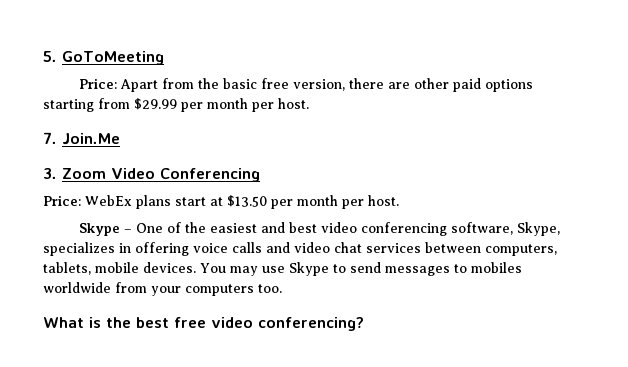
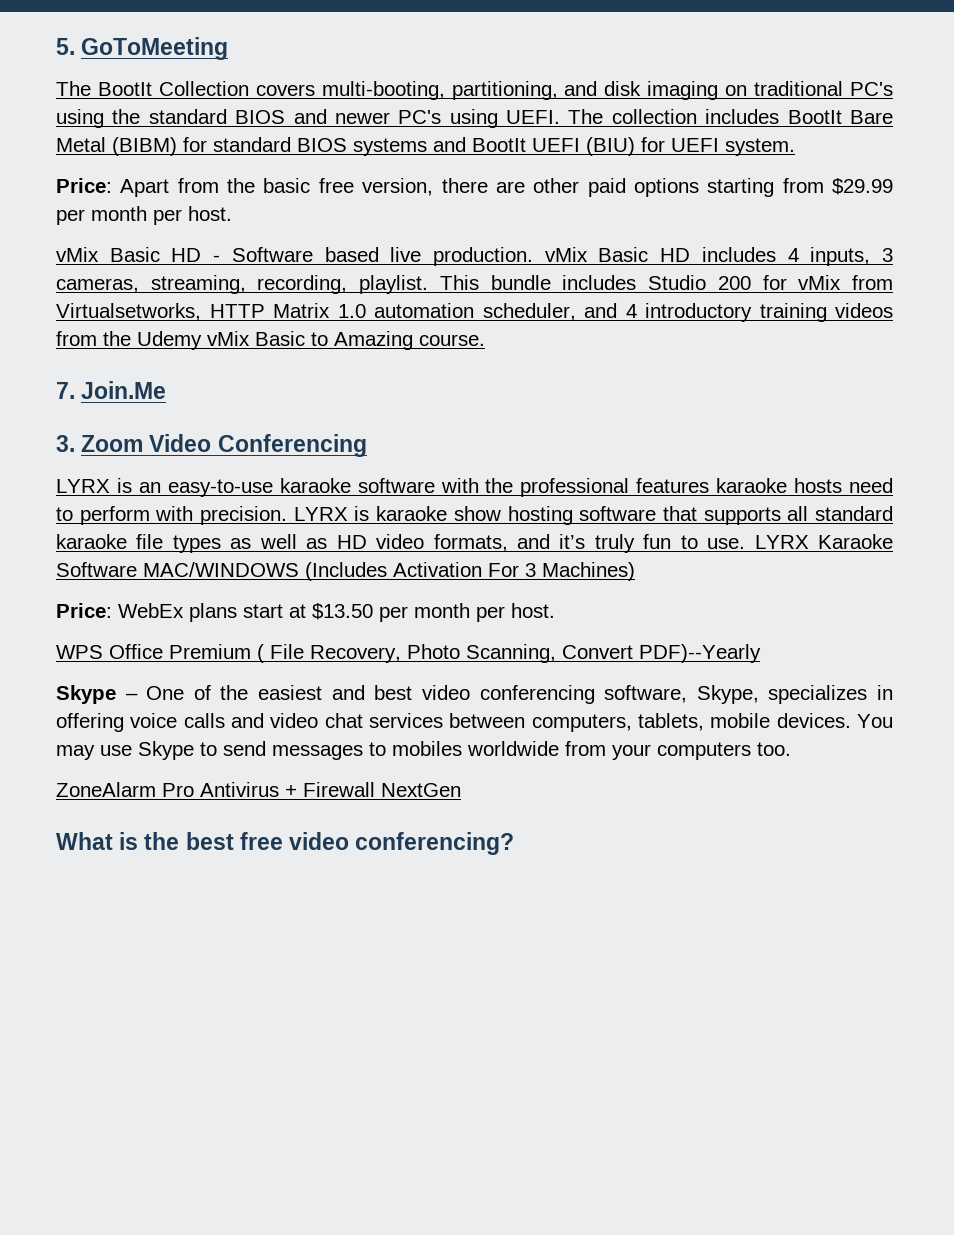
+ The BootIt Collection covers multi-booting, partitioning, and disk imaging on traditional PC's using the standard BIOS and newer PC's using UEFI. The collection includes BootIt Bare Metal (BIBM) for standard BIOS systems and BootIt UEFI (BIU) for UEFI system.
+ vMix Basic HD - Software based live production. vMix Basic HD includes 4 inputs, 3 cameras, streaming, recording, playlist. This bundle includes Studio 200 for vMix from Virtualsetworks, HTTP Matrix 1.0 automation scheduler, and 4 introductory training videos from the Udemy vMix Basic to Amazing course.
+ LYRX is an easy-to-use karaoke software with the professional features karaoke hosts need to perform with precision. LYRX is karaoke show hosting software that supports all standard karaoke file types as well as HD video formats, and it’s truly fun to use. LYRX Karaoke Software MAC/WINDOWS (Includes Activation For 3 Machines)
+ WPS Office Premium ( File Recovery, Photo Scanning, Convert PDF)--Yearly
+ ZoneAlarm Pro Antivirus + Firewall NextGen

